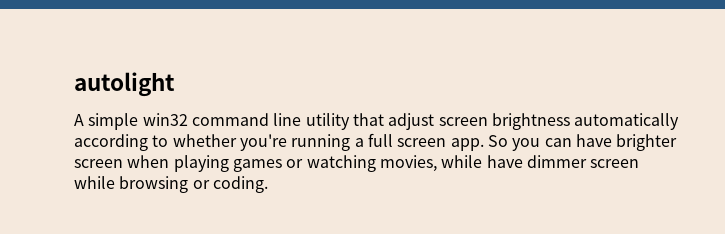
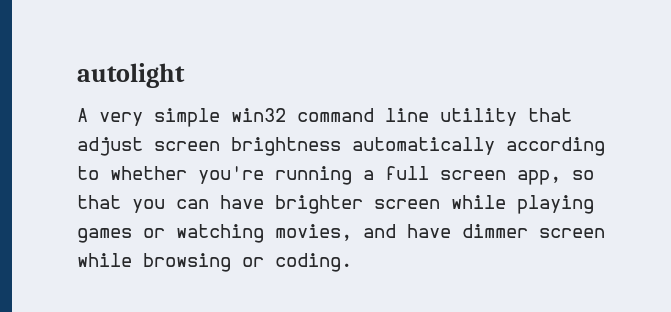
- A simple win32 command line utility that adjust screen brightness automatically according to whether you're running a full screen app. So you can have brighter screen when playing games or watching movies, while have dimmer screen while browsing or coding.
+ A very simple win32 command line utility that adjust screen brightness automatically according to whether you're running a full screen app, so that you can have brighter screen while playing games or watching movies, and have dimmer screen while browsing or coding.

